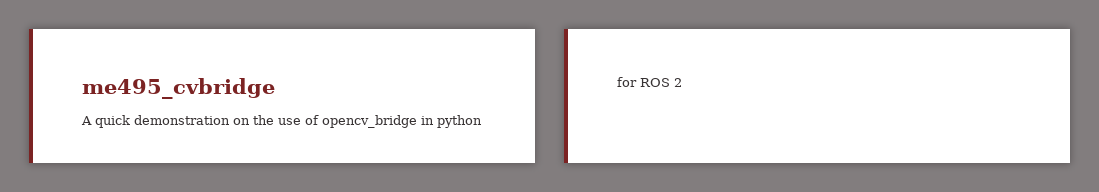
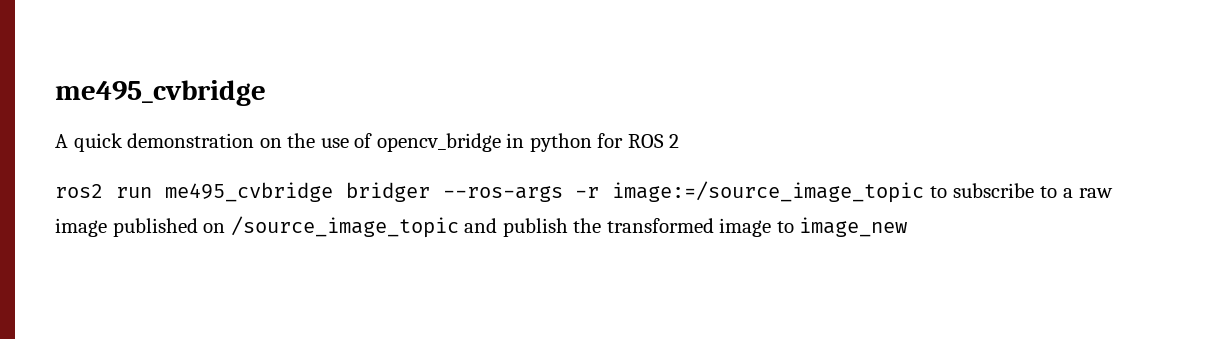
+ ros2 run me495_cvbridge bridger --ros-args -r image:=/source_image_topic to subscribe to a raw image published on /source_image_topic and publish the transformed image to image_new

